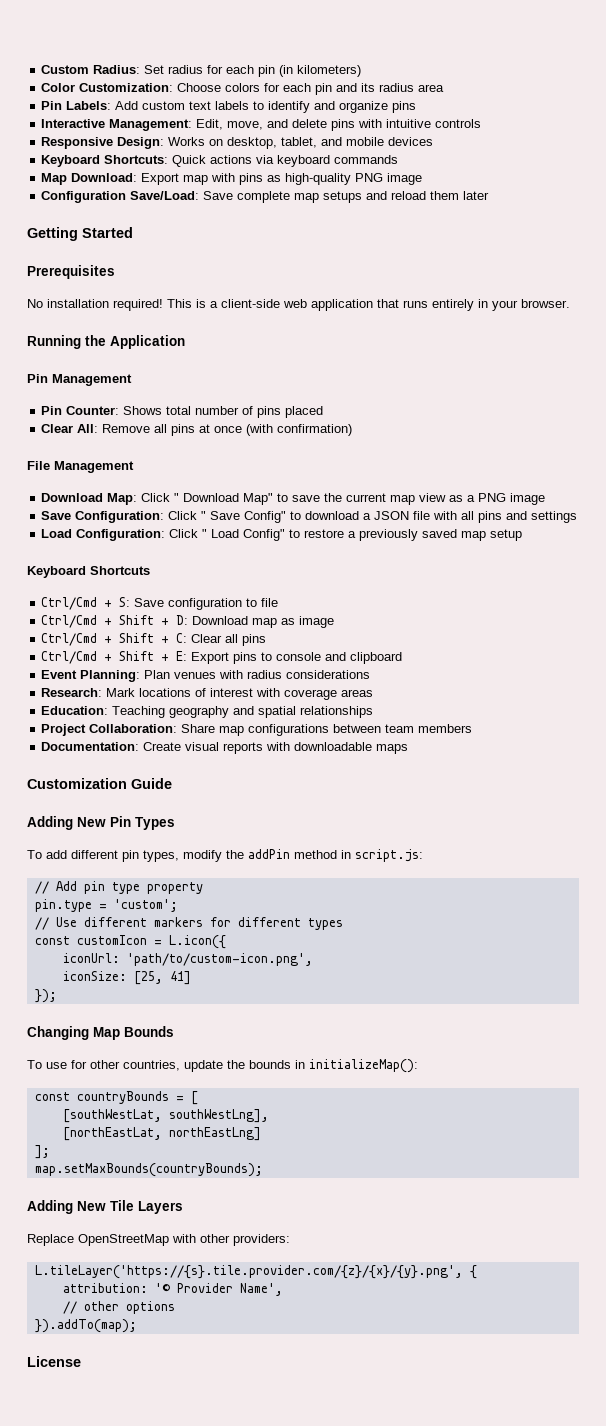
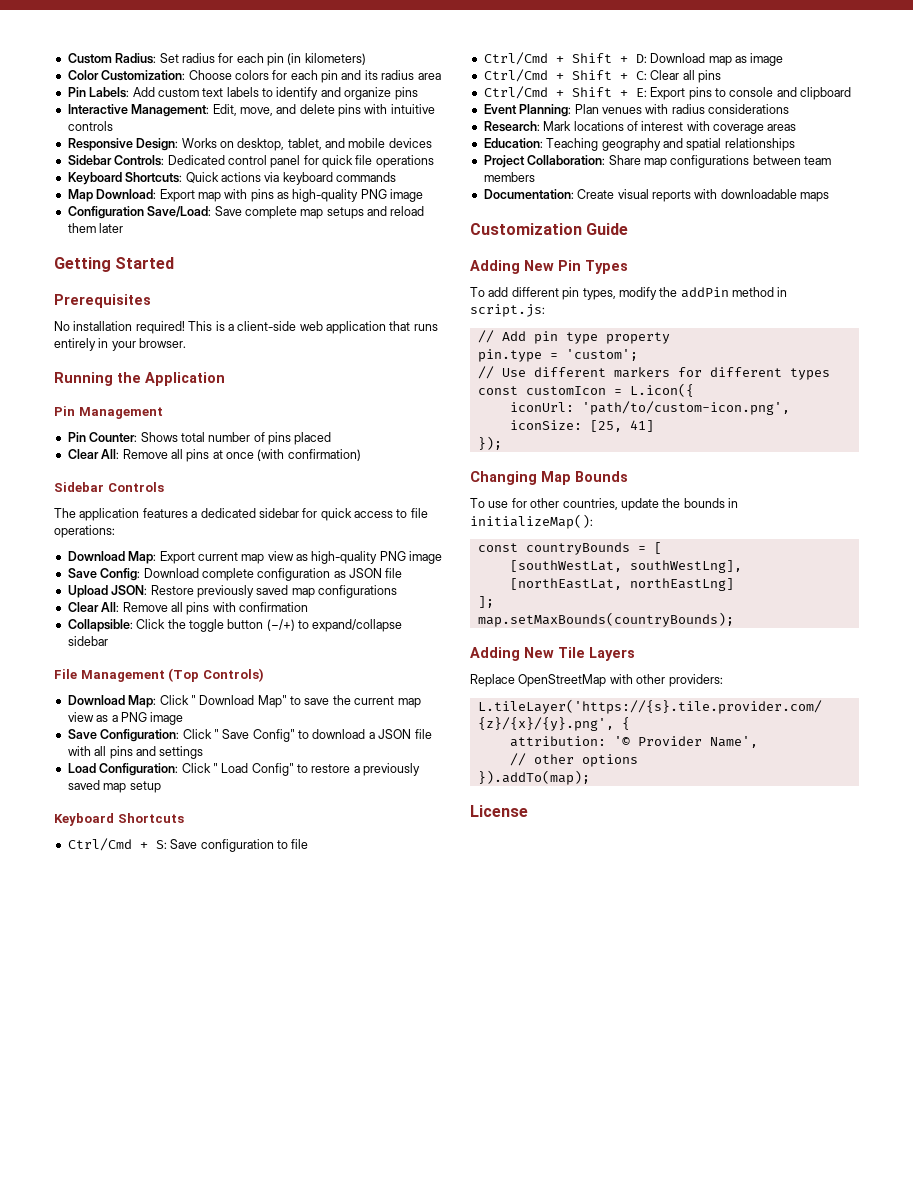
+ Sidebar Controls: Dedicated control panel for quick file operations
+ Sidebar Controls
+ The application features a dedicated sidebar for quick access to file operations:
+ Download Map: Export current map view as high-quality PNG image
+ Save Config: Download complete configuration as JSON file
+ Upload JSON: Restore previously saved map configurations
+ Clear All: Remove all pins with confirmation
+ Collapsible: Click the toggle button (−/+) to expand/collapse sidebar
- File Management
+ File Management (Top Controls)

